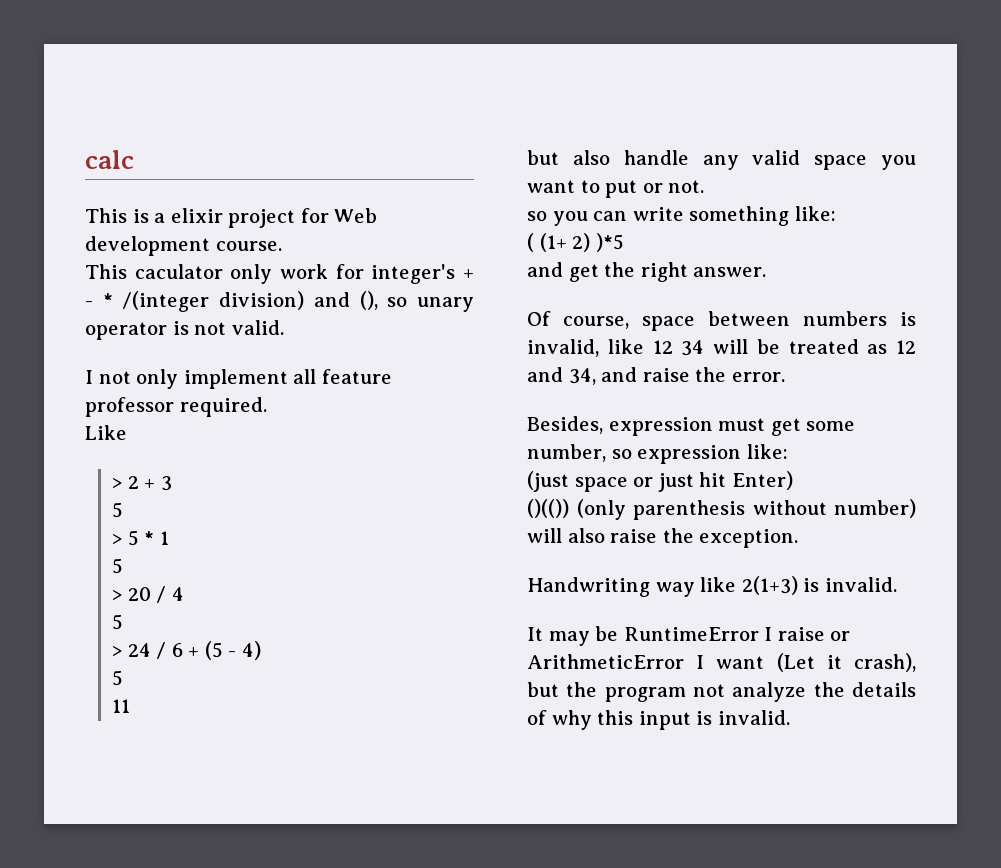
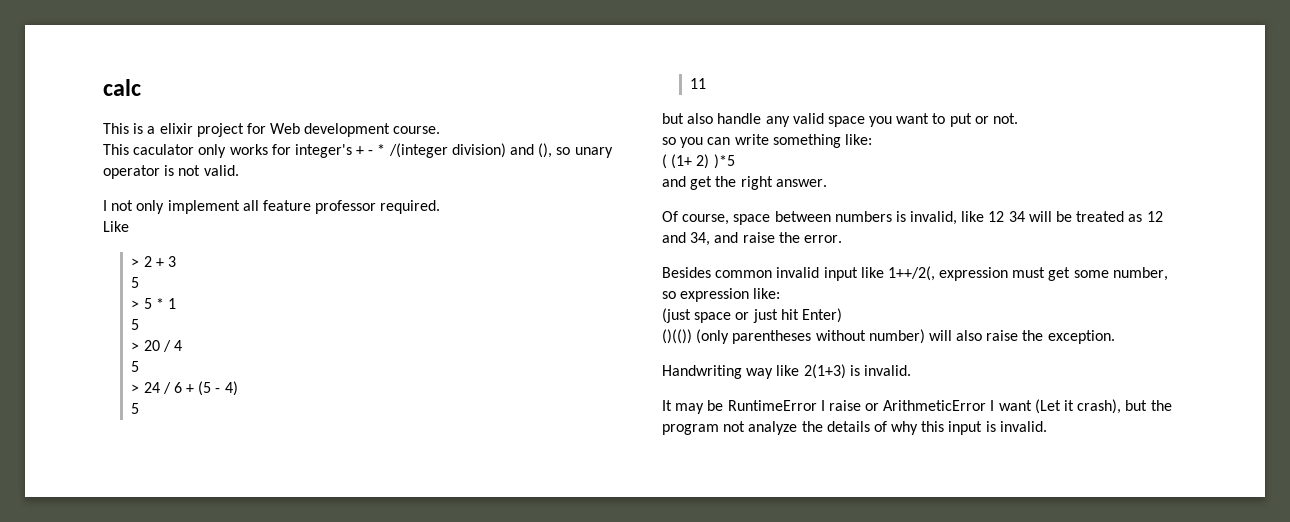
- This caculator only work for integer's + - * /(integer division) and (), so unary operator is not valid.
+ This caculator only works for integer's + - * /(integer division) and (), so unary operator is not valid.
- Besides, expression must get some number, so expression like:
+ Besides common invalid input like 1++/2(, expression must get some number, so expression like:
- ()(()) (only parenthesis without number) will also raise the exception.
+ ()(()) (only parentheses without number) will also raise the exception.

